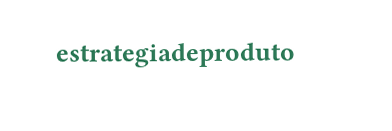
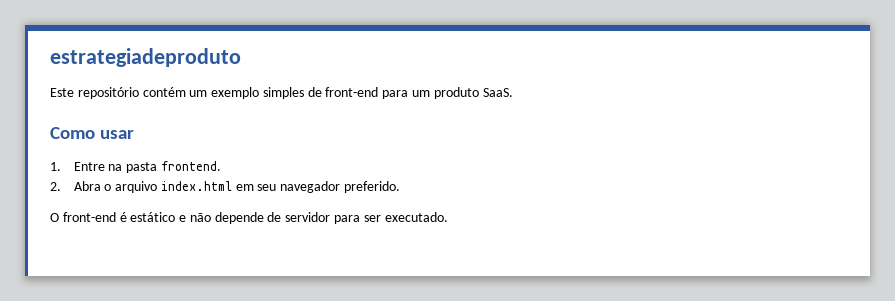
+ Este repositório contém um exemplo simples de front-end para um produto SaaS.
+ Como usar
+ 1. Entre na pasta frontend.
+ 2. Abra o arquivo index.html em seu navegador preferido.
+ O front-end é estático e não depende de servidor para ser executado.

